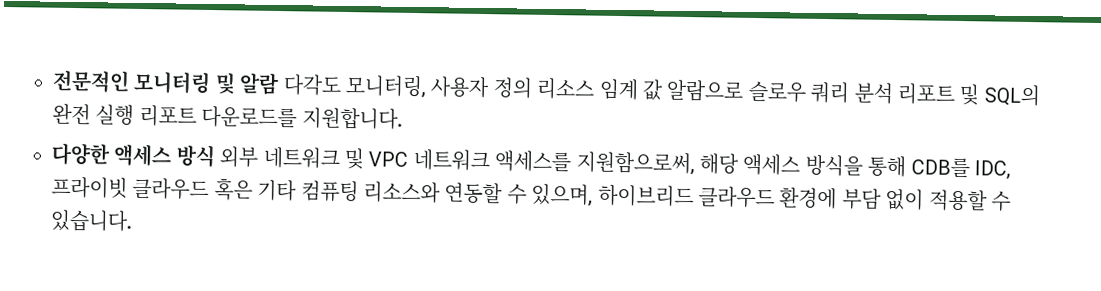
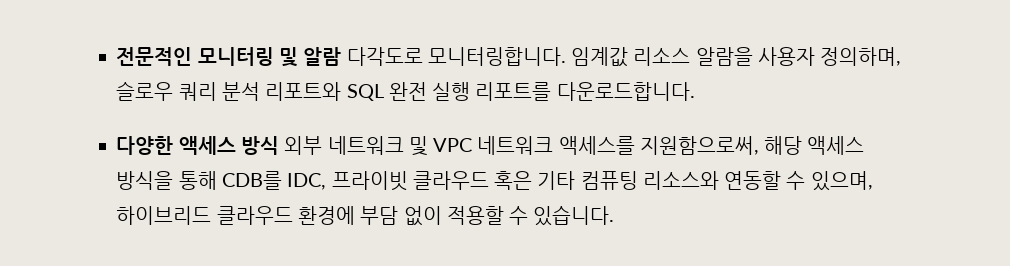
- 전문적인 모니터링 및 알람 다각도 모니터링, 사용자 정의 리소스 임계 값 알람으로 슬로우 쿼리 분석 리포트 및 SQL의 완전 실행 리포트 다운로드를 지원합니다.
+ 전문적인 모니터링 및 알람 다각도로 모니터링합니다. 임계값 리소스 알람을 사용자 정의하며, 슬로우 쿼리 분석 리포트와 SQL 완전 실행 리포트를 다운로드합니다.

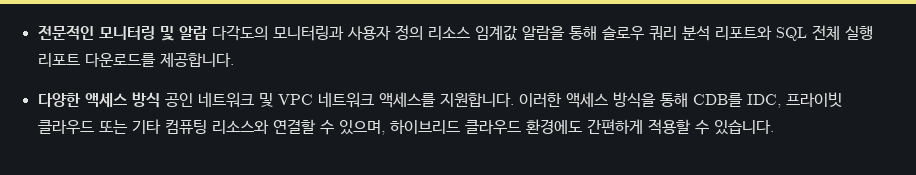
- 전문적인 모니터링 및 알람 다각도로 모니터링합니다. 임계값 리소스 알람을 사용자 정의하며, 슬로우 쿼리 분석 리포트와 SQL 완전 실행 리포트를 다운로드합니다.
+ 전문적인 모니터링 및 알람 다각도의 모니터링과 사용자 정의 리소스 임계값 알람을 통해 슬로우 쿼리 분석 리포트와 SQL 전체 실행 리포트 다운로드를 제공합니다.
- 다양한 액세스 방식 외부 네트워크 및 VPC 네트워크 액세스를 지원함으로써, 해당 액세스 방식을 통해 CDB를 IDC, 프라이빗 클라우드 혹은 기타 컴퓨팅 리소스와 연동할 수 있으며, 하이브리드 클라우드 환경에 부담 없이 적용할 수 있습니다.
+ 다양한 액세스 방식 공인 네트워크 및 VPC 네트워크 액세스를 지원합니다. 이러한 액세스 방식을 통해 CDB를 IDC, 프라이빗 클라우드 또는 기타 컴퓨팅 리소스와 연결할 수 있으며, 하이브리드 클라우드 환경에도 간편하게 적용할 수 있습니다.

